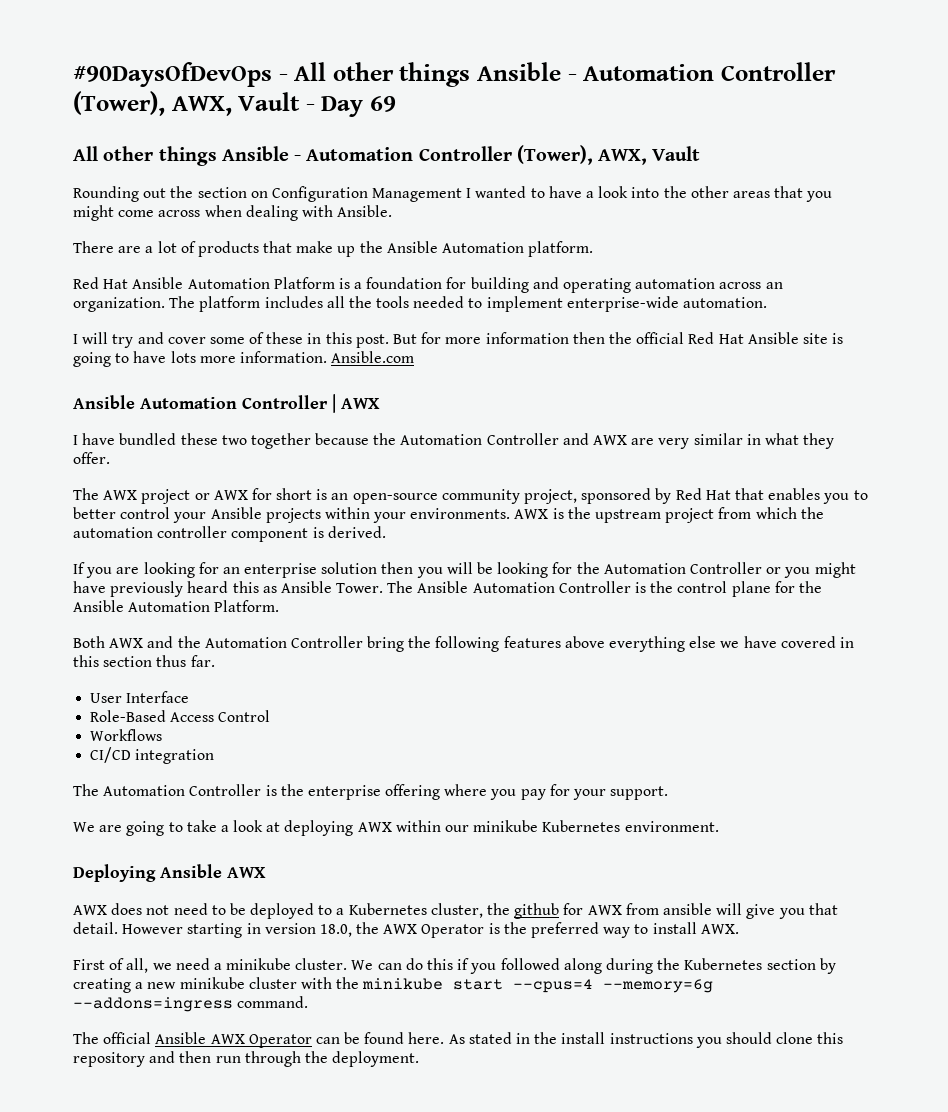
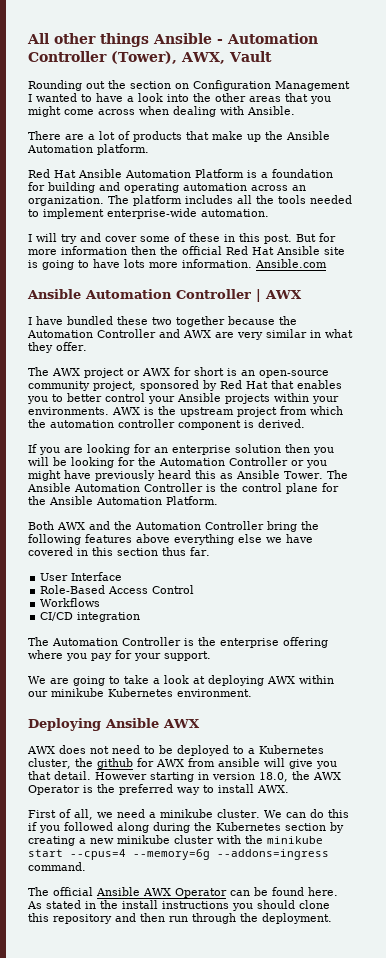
- #90DaysOfDevOps - All other things Ansible - Automation Controller (Tower), AWX, Vault - Day 69

